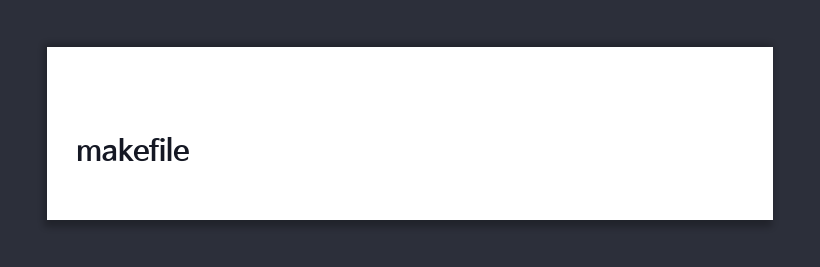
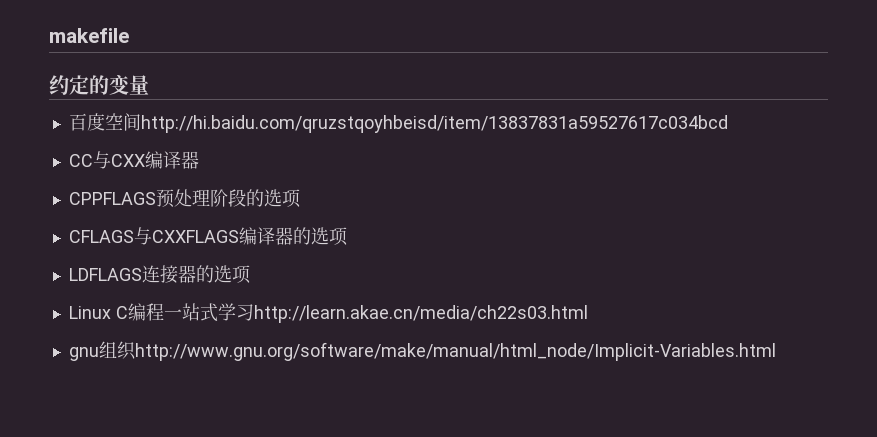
+ 约定的变量
+ 百度空间http://hi.baidu.com/qruzstqoyhbeisd/item/13837831a59527617c034bcd
+ CC与CXX编译器
+ CPPFLAGS预处理阶段的选项
+ CFLAGS与CXXFLAGS编译器的选项
+ LDFLAGS连接器的选项
+ Linux C编程一站式学习http://learn.akae.cn/media/ch22s03.html
+ gnu组织http://www.gnu.org/software/make/manual/html_node/Implicit-Variables.html

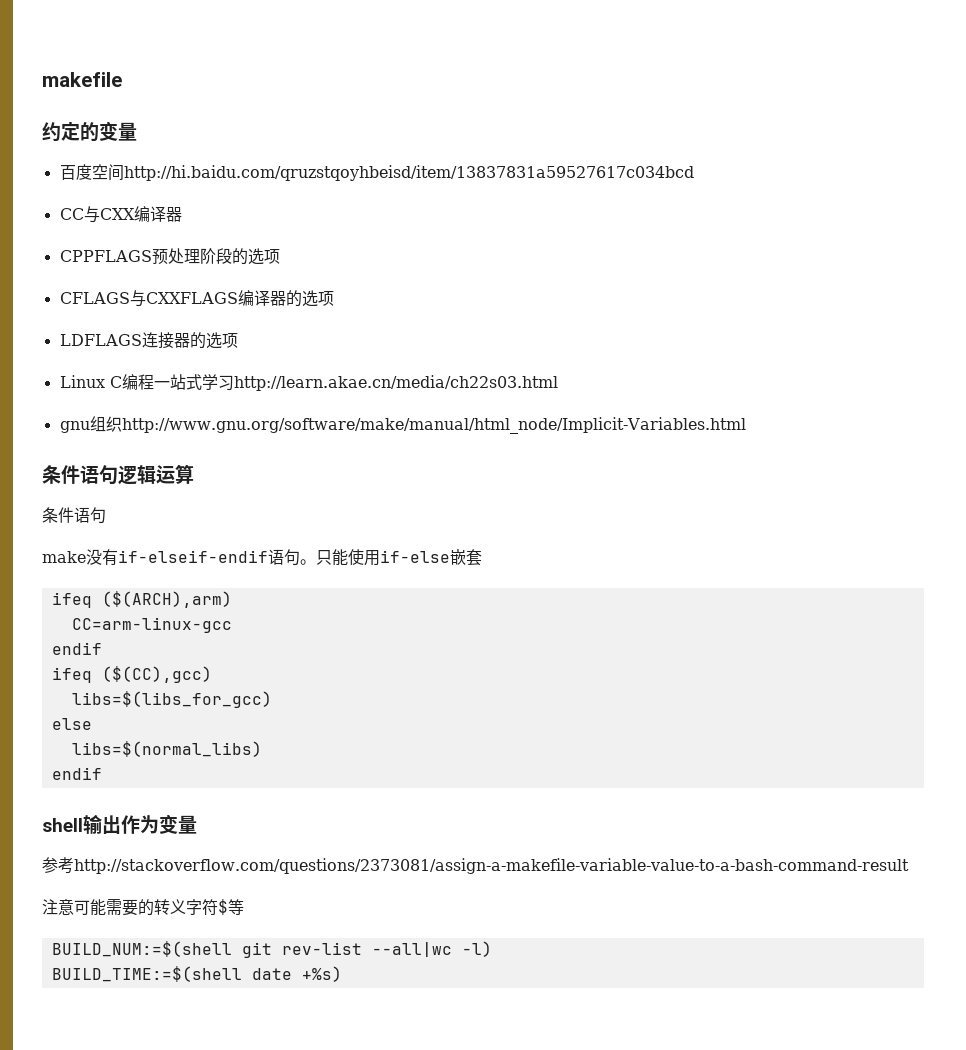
+ 条件语句逻辑运算
+ 条件语句
+ make没有if-elseif-endif语句。只能使用if-else嵌套
+ ifeq ($(ARCH),arm)
+ CC=arm-linux-gcc
+ endif
+ ifeq ($(CC),gcc)
+ libs=$(libs_for_gcc)
+ else
+ libs=$(normal_libs)
+ endif
+ shell输出作为变量
+ 参考http://stackoverflow.com/questions/2373081/assign-a-makefile-variable-value-to-a-bash-command-result
+ 注意可能需要的转义字符$等
+ BUILD_NUM:=$(shell git rev-list --all|wc -l)
+ BUILD_TIME:=$(shell date +%s)

